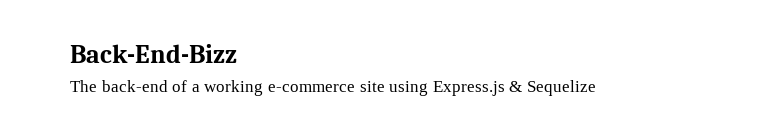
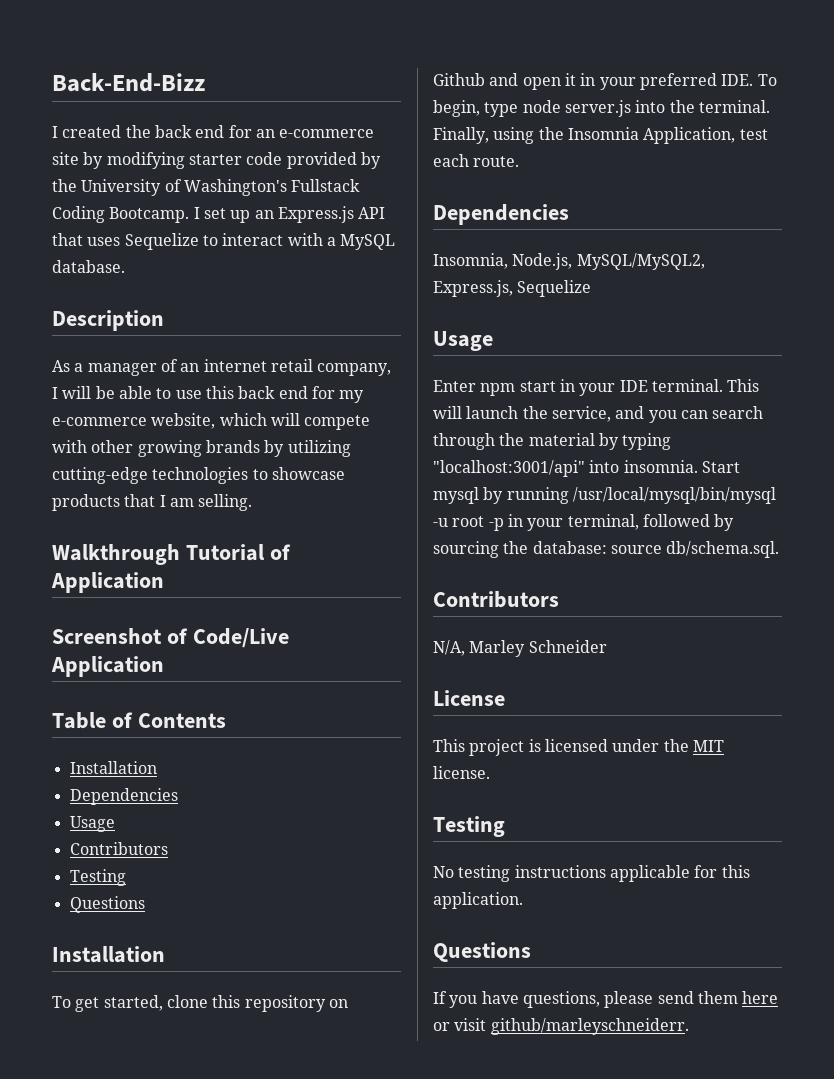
- The back-end of a working e-commerce site using Express.js & Sequelize
+ I created the back end for an e-commerce site by modifying starter code provided by the University of Washington's Fullstack Coding Bootcamp. I set up an Express.js API that uses Sequelize to interact with a MySQL database.
+ Description
+ As a manager of an internet retail company, I will be able to use this back end for my e-commerce website, which will compete with other growing brands by utilizing cutting-edge technologies to showcase products that I am selling.
+ Walkthrough Tutorial of Application
+ Screenshot of Code/Live Application
+ Table of Contents
+ Installation
+ Dependencies
+ Usage
+ Contributors
+ Testing
+ Questions
+ Installation
+ To get started, clone this repository on Github and open it in your preferred IDE. To begin, type node server.js into the terminal. Finally, using the Insomnia Application, test each route.
+ Dependencies
+ Insomnia, Node.js, MySQL/MySQL2, Express.js, Sequelize
+ Usage
+ Enter npm start in your IDE terminal. This will launch the service, and you can search through the material by typing "localhost:3001/api" into insomnia. Start mysql by running /usr/local/mysql/bin/mysql -u root -p in your terminal, followed by sourcing the database: source db/schema.sql.
+ Contributors
+ N/A, Marley Schneider
+ License
+ This project is licensed under the MIT license.
+ Testing
+ No testing instructions applicable for this application.
+ Questions
+ If you have questions, please send them here or visit github/marleyschneiderr.

